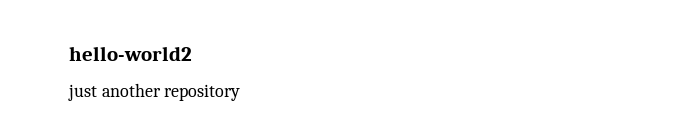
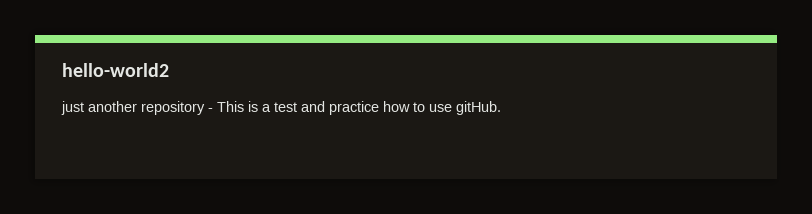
- just another repository
+ just another repository - This is a test and practice how to use gitHub.

